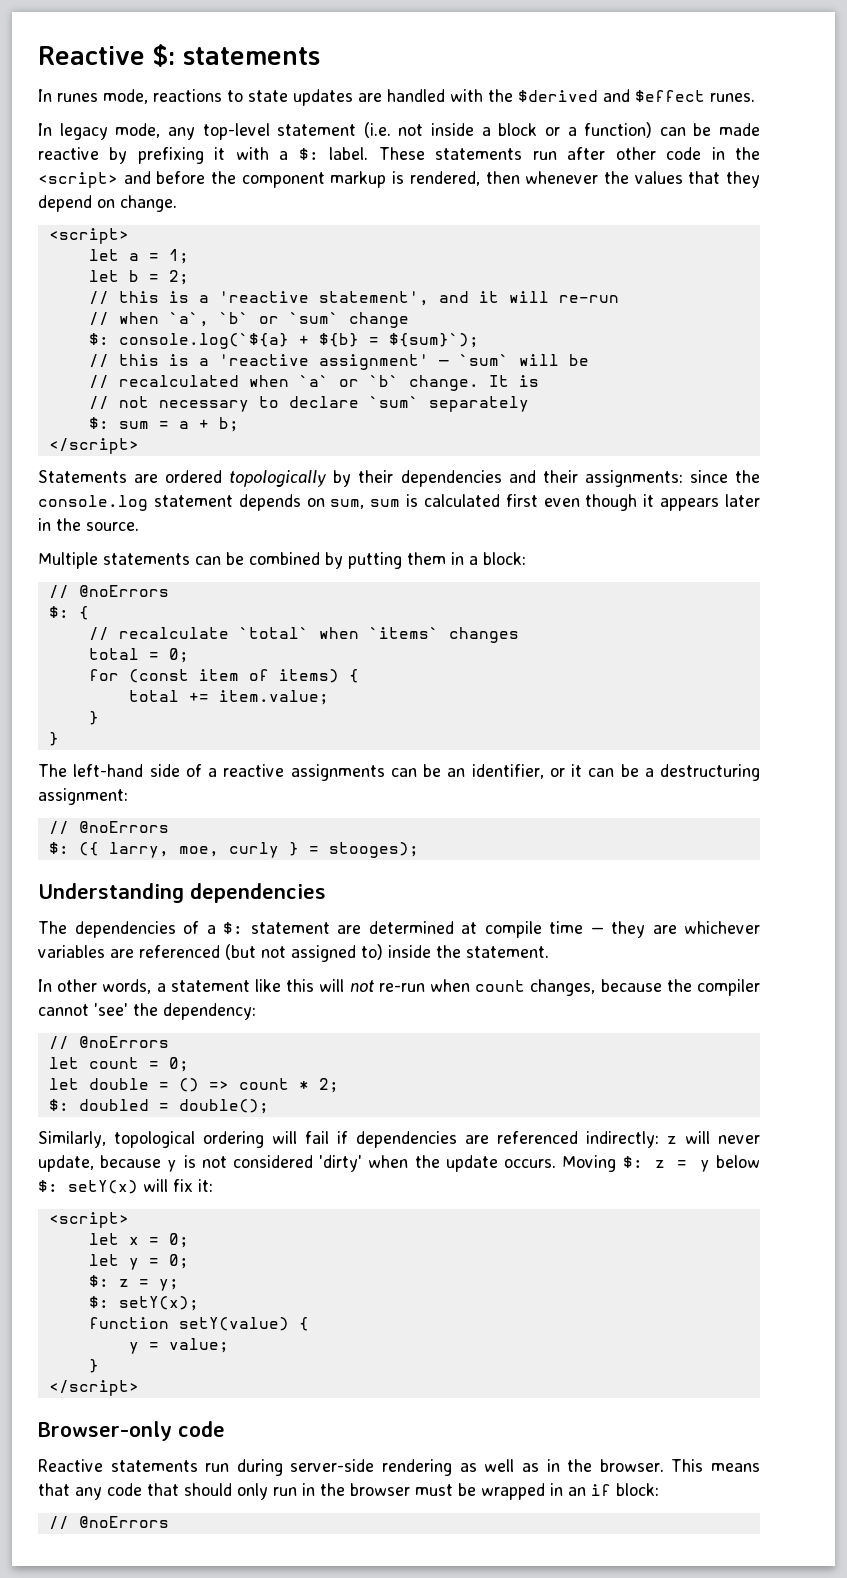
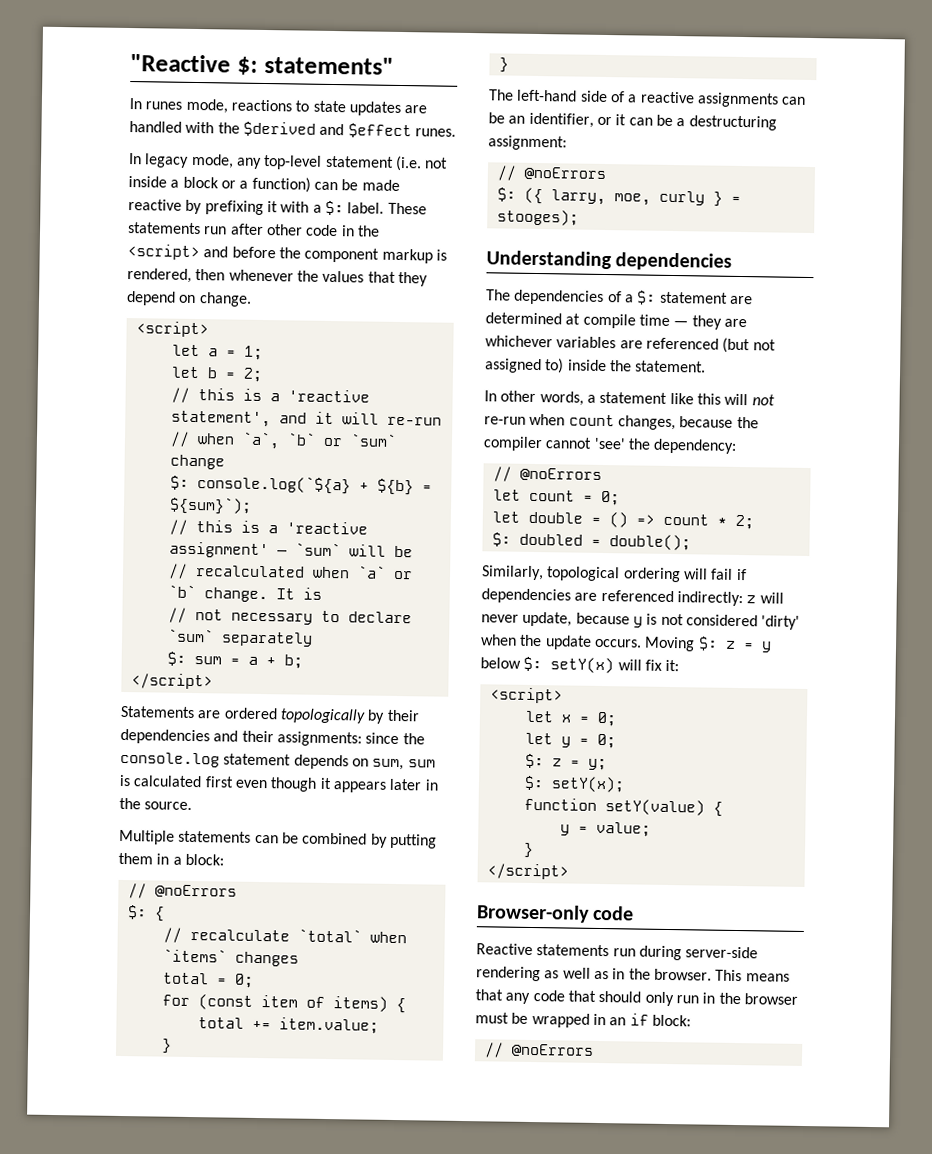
- Reactive $: statements
+ "Reactive $: statements"

